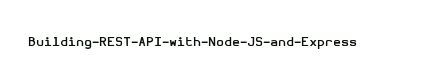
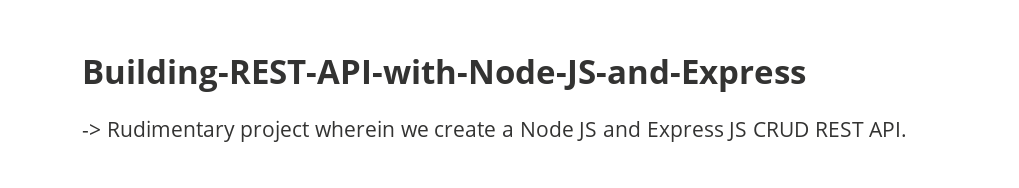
+ -> Rudimentary project wherein we create a Node JS and Express JS CRUD REST API.

